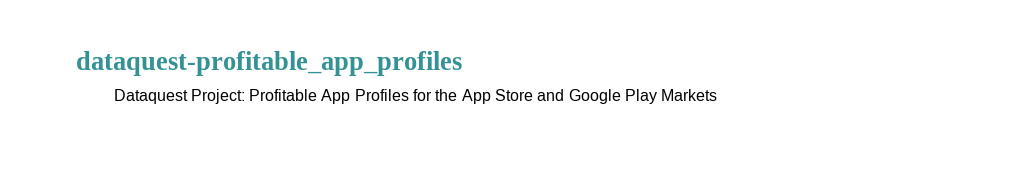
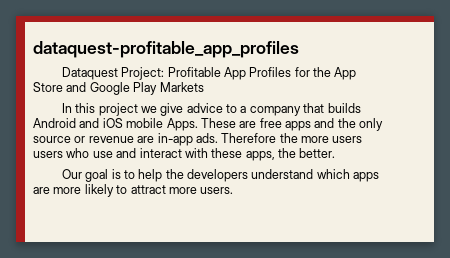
+ In this project we give advice to a company that builds Android and iOS mobile Apps. These are free apps and the only source or revenue are in-app ads. Therefore the more users users who use and interact with these apps, the better.
+ Our goal is to help the developers understand which apps are more likely to attract more users.

